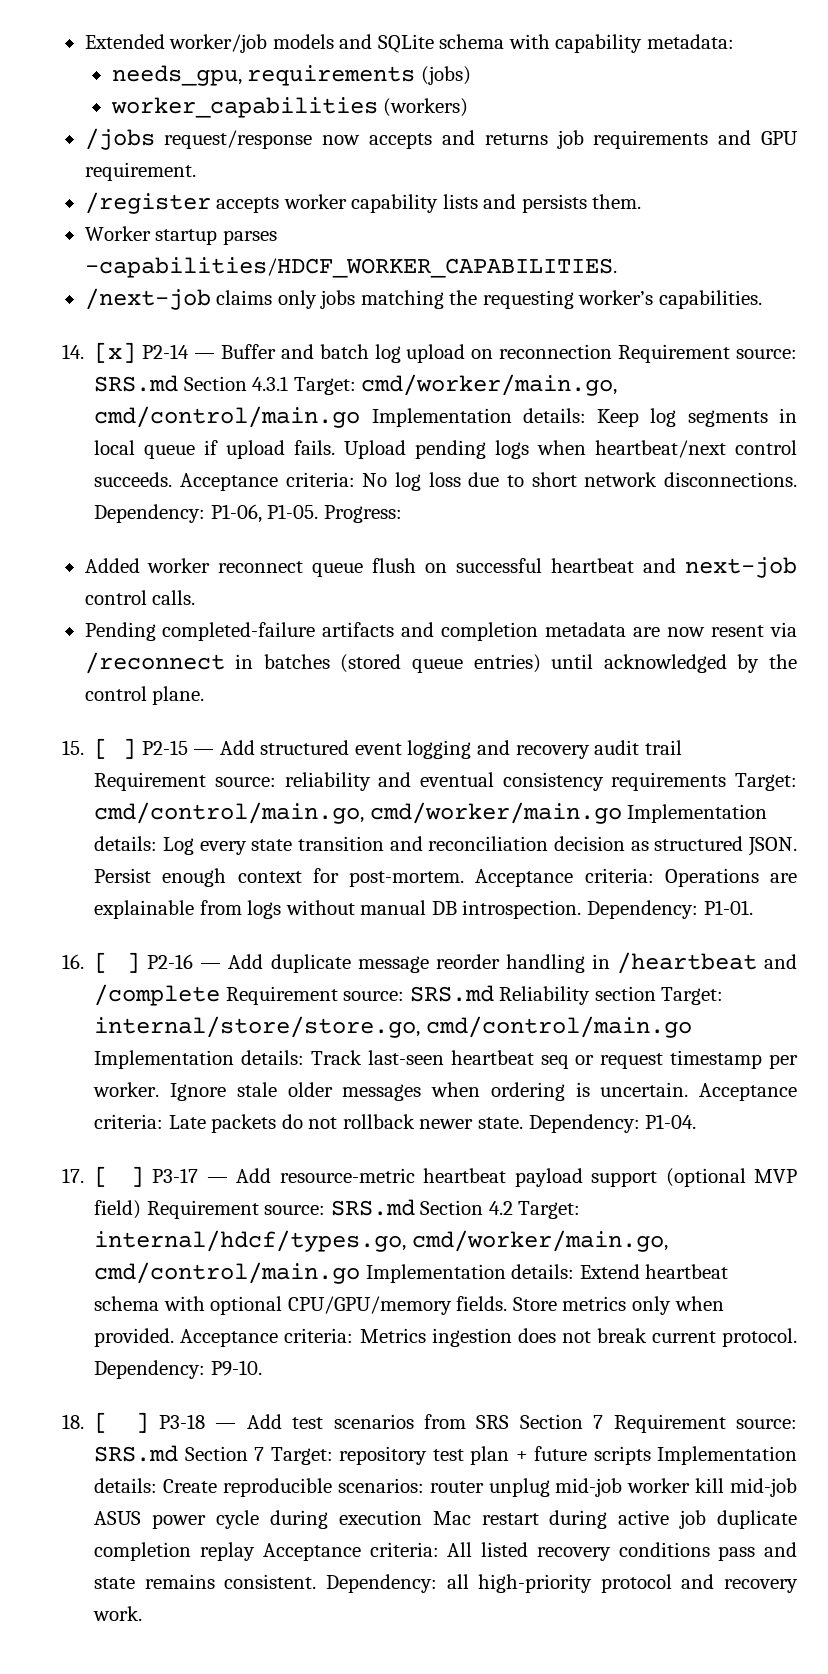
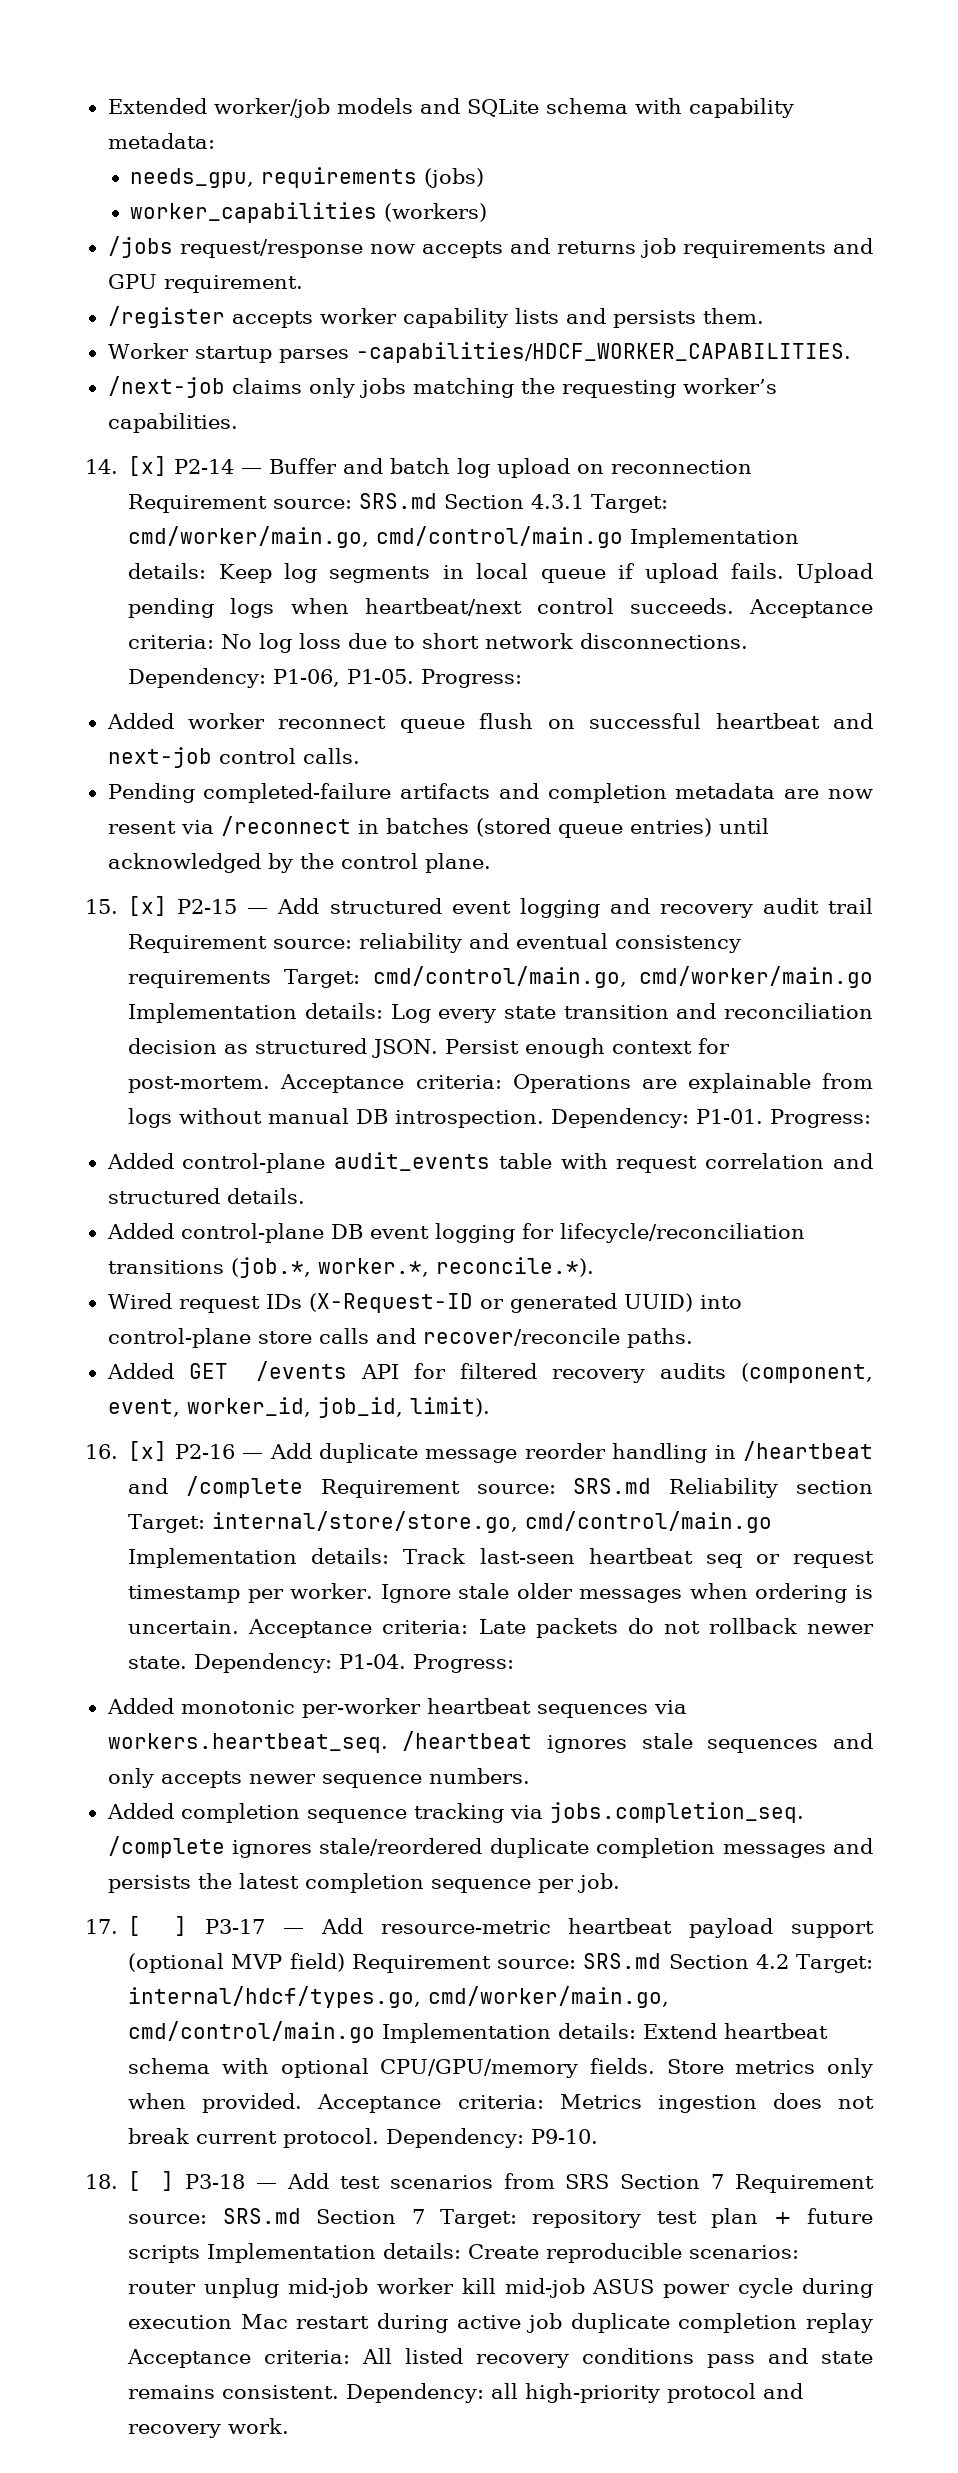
- 15. [ ] P2-15 — Add structured event logging and recovery audit trail Requirement source: reliability and eventual consistency requirements Target: cmd/control/main.go, cmd/worker/main.go Implementation details: Log every state transition and reconciliation decision as structured JSON.
+ 15. [x] P2-15 — Add structured event logging and recovery audit trail Requirement source: reliability and eventual consistency requirements Target: cmd/control/main.go, cmd/worker/main.go Implementation details: Log every state transition and reconciliation decision as structured JSON.
- Dependency: P1-01.
+ Dependency: P1-01. Progress:
+ Added control-plane audit_events table with request correlation and structured details.
+ Added control-plane DB event logging for lifecycle/reconciliation transitions (job.*, worker.*, reconcile.*).
+ Wired request IDs (X-Request-ID or generated UUID) into control-plane store calls and recover/reconcile paths.
+ Added GET /events API for filtered recovery audits (component, event, worker_id, job_id, limit).
- 16. [ ] P2-16 — Add duplicate message reorder handling in /heartbeat and /complete Requirement source: SRS.md Reliability section Target: internal/store/store.go, cmd/control/main.go Implementation details: Track last-seen heartbeat seq or request timestamp per worker.
+ 16. [x] P2-16 — Add duplicate message reorder handling in /heartbeat and /complete Requirement source: SRS.md Reliability section Target: internal/store/store.go, cmd/control/main.go Implementation details: Track last-seen heartbeat seq or request timestamp per worker.
- Dependency: P1-04.
+ Dependency: P1-04. Progress:
+ Added monotonic per-worker heartbeat sequences via workers.heartbeat_seq. /heartbeat ignores stale sequences and only accepts newer sequence numbers.
+ Added completion sequence tracking via jobs.completion_seq. /complete ignores stale/reordered duplicate completion messages and persists the latest completion sequence per job.

